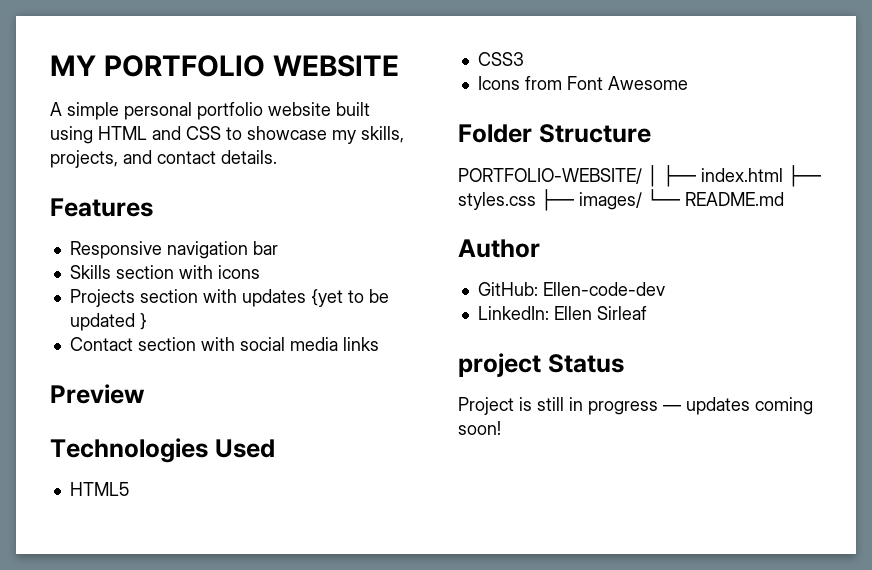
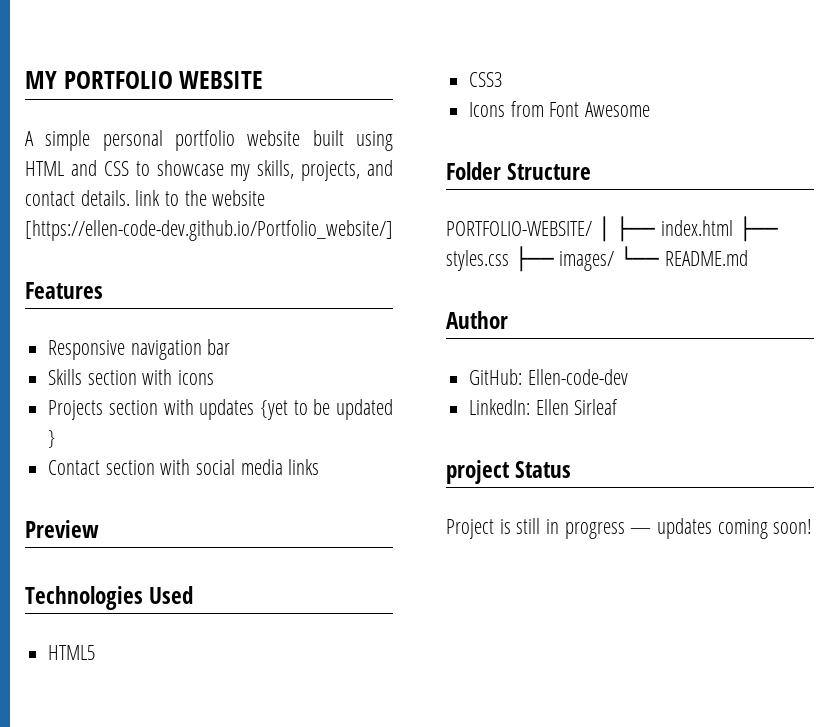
- A simple personal portfolio website built using HTML and CSS to showcase my skills, projects, and contact details.
+ A simple personal portfolio website built using HTML and CSS to showcase my skills, projects, and contact details. link to the website [https://ellen-code-dev.github.io/Portfolio_website/]

